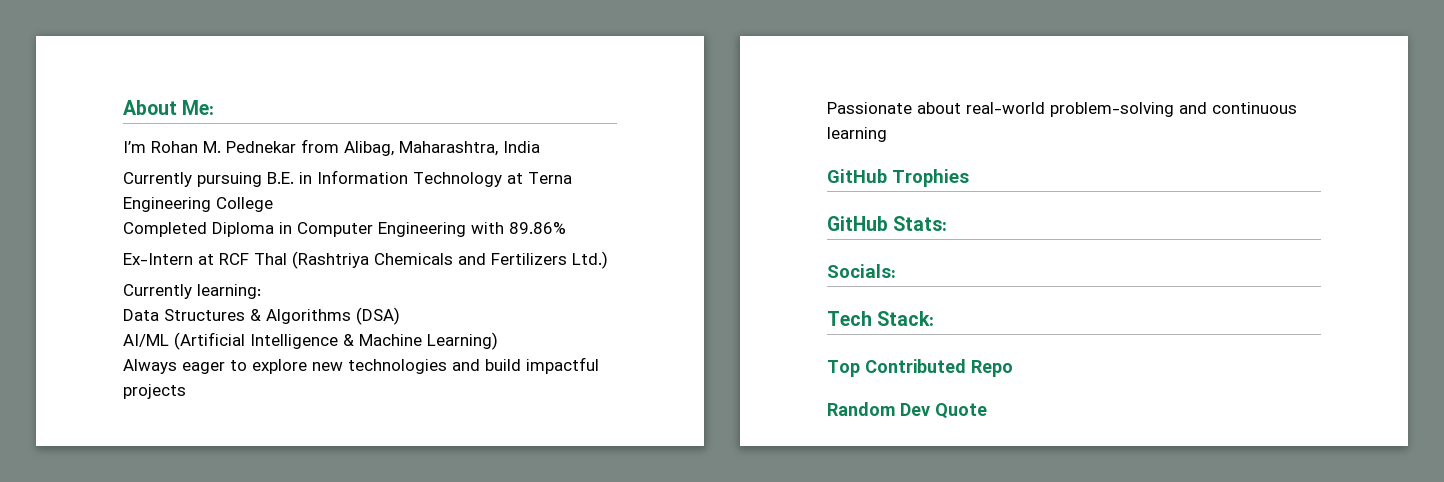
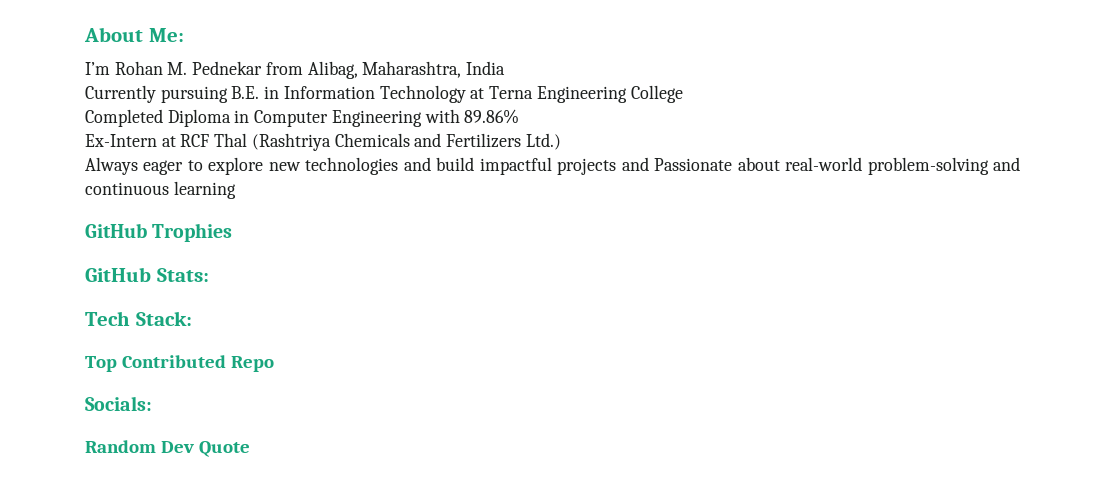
- Currently learning:
- Data Structures & Algorithms (DSA)
- AI/ML (Artificial Intelligence & Machine Learning)
- Always eager to explore new technologies and build impactful projects
- Passionate about real-world problem-solving and continuous learning
+ Always eager to explore new technologies and build impactful projects and Passionate about real-world problem-solving and continuous learning
- Socials:
+ Socials:

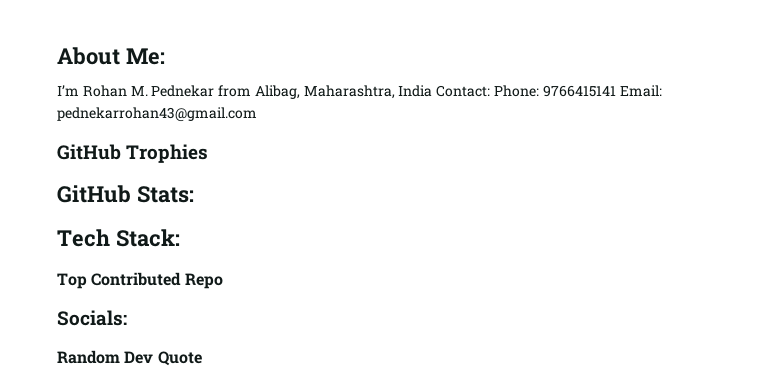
- I’m Rohan M. Pednekar from Alibag, Maharashtra, India
- Currently pursuing B.E. in Information Technology at Terna Engineering College
- Completed Diploma in Computer Engineering with 89.86%
- Ex-Intern at RCF Thal (Rashtriya Chemicals and Fertilizers Ltd.)
- Always eager to explore new technologies and build impactful projects and Passionate about real-world problem-solving and continuous learning
+ I’m Rohan M. Pednekar from Alibag, Maharashtra, India Contact: Phone: 9766415141 Email: pednekarrohan43@gmail.com

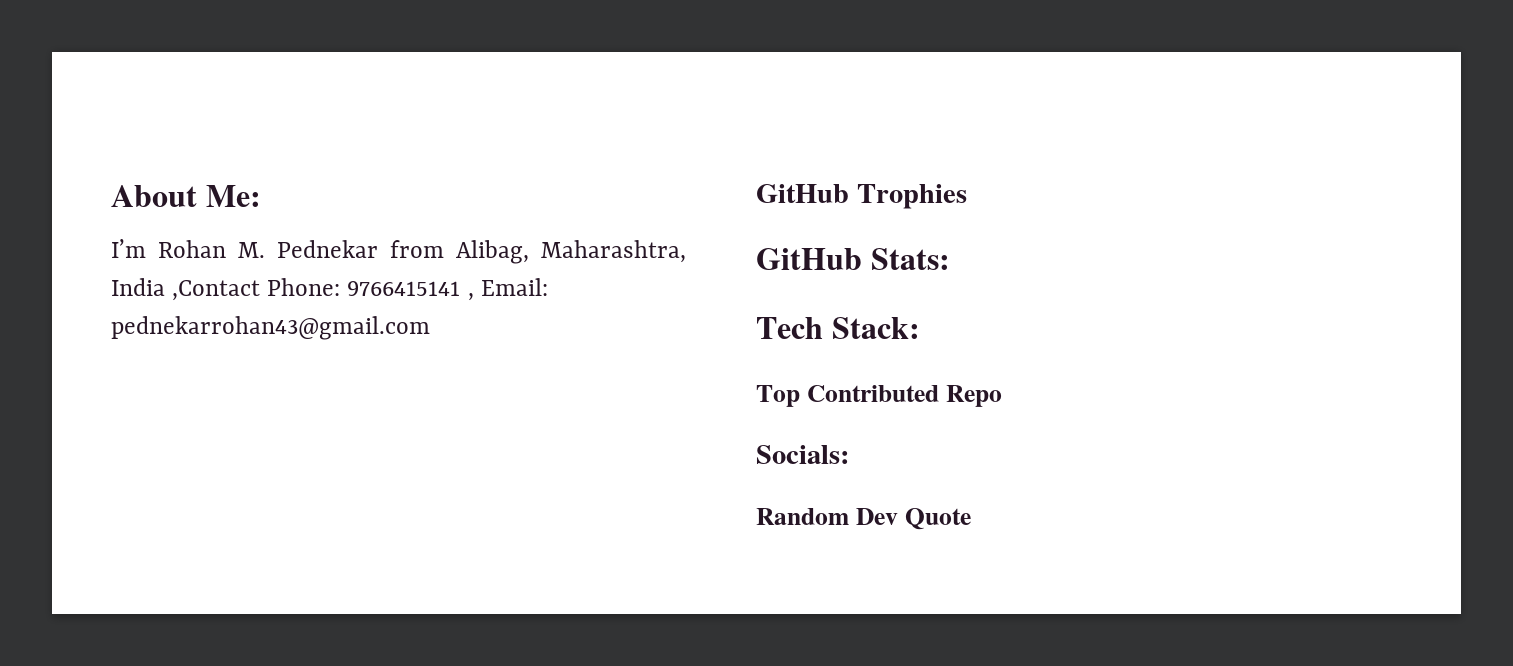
- I’m Rohan M. Pednekar from Alibag, Maharashtra, India Contact: Phone: 9766415141 Email: pednekarrohan43@gmail.com
+ I’m Rohan M. Pednekar from Alibag, Maharashtra, India ,Contact Phone: 9766415141 , Email: pednekarrohan43@gmail.com

